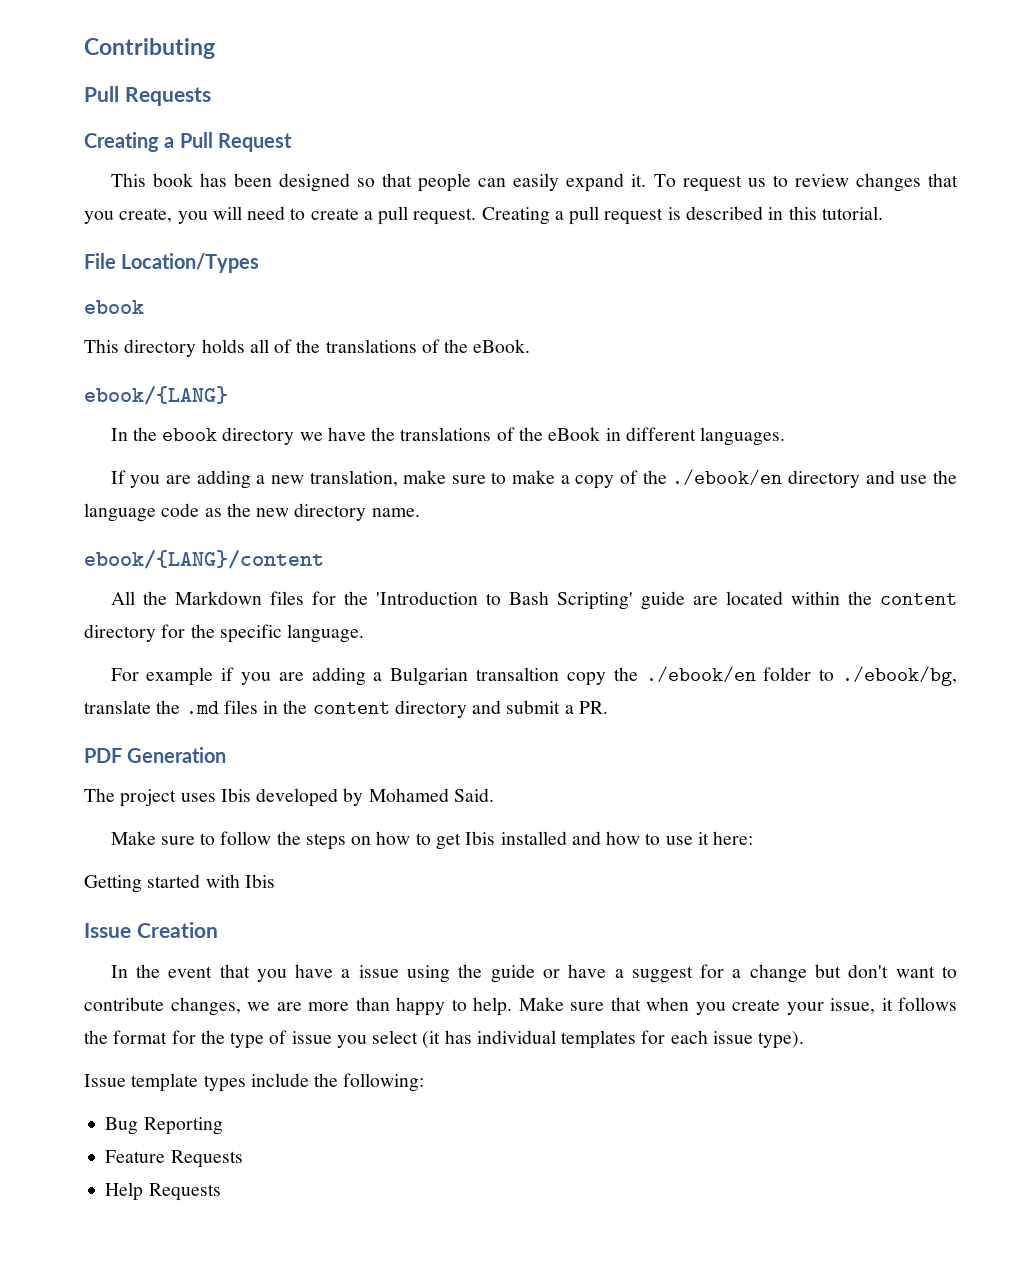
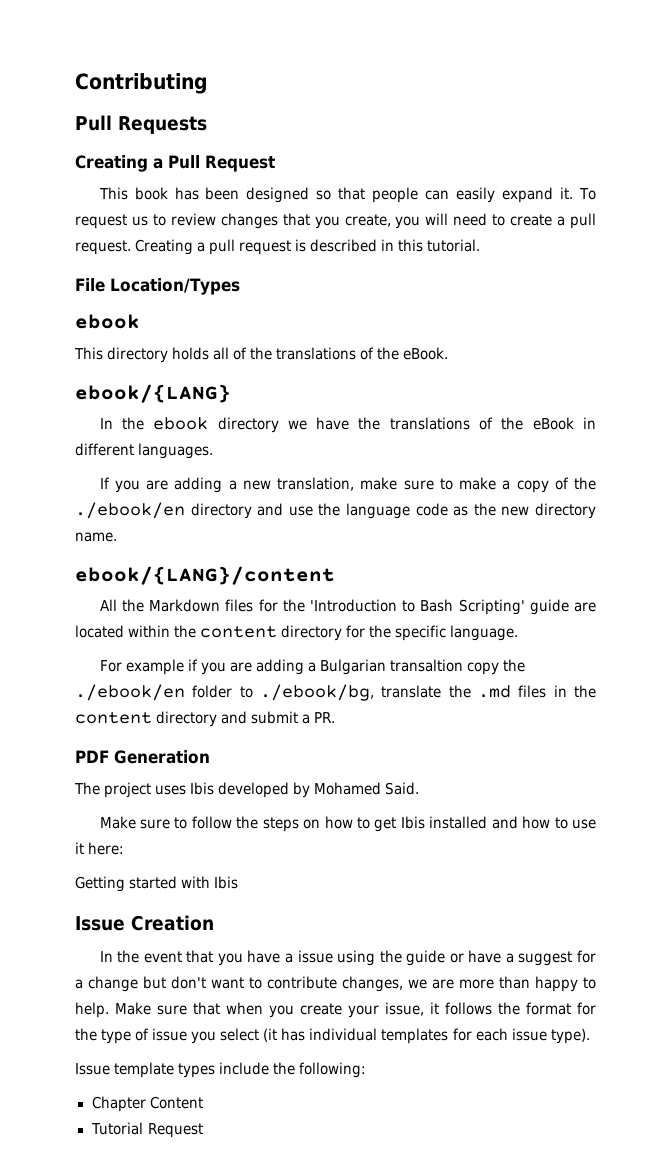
- Bug Reporting
- Feature Requests
- Help Requests
+ Chapter Content
+ Tutorial Request

